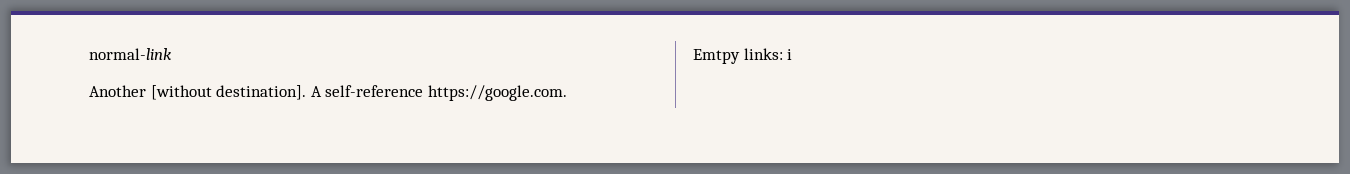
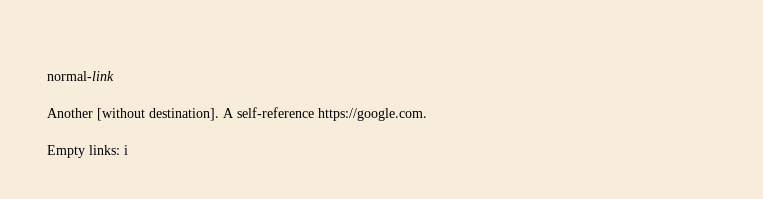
- Emtpy links: i
+ Empty links: i

